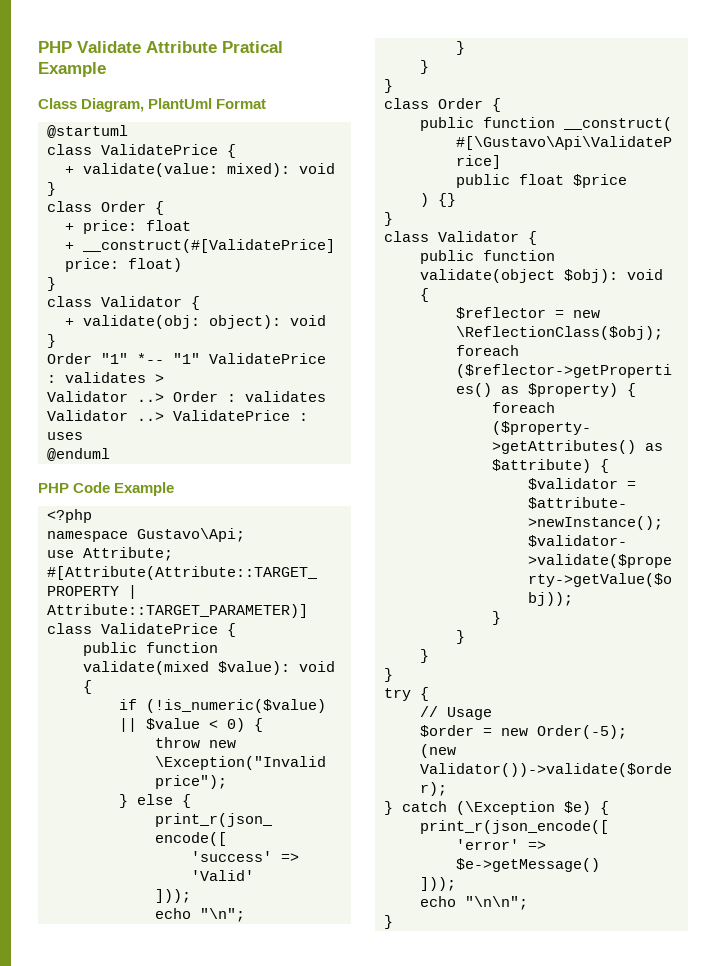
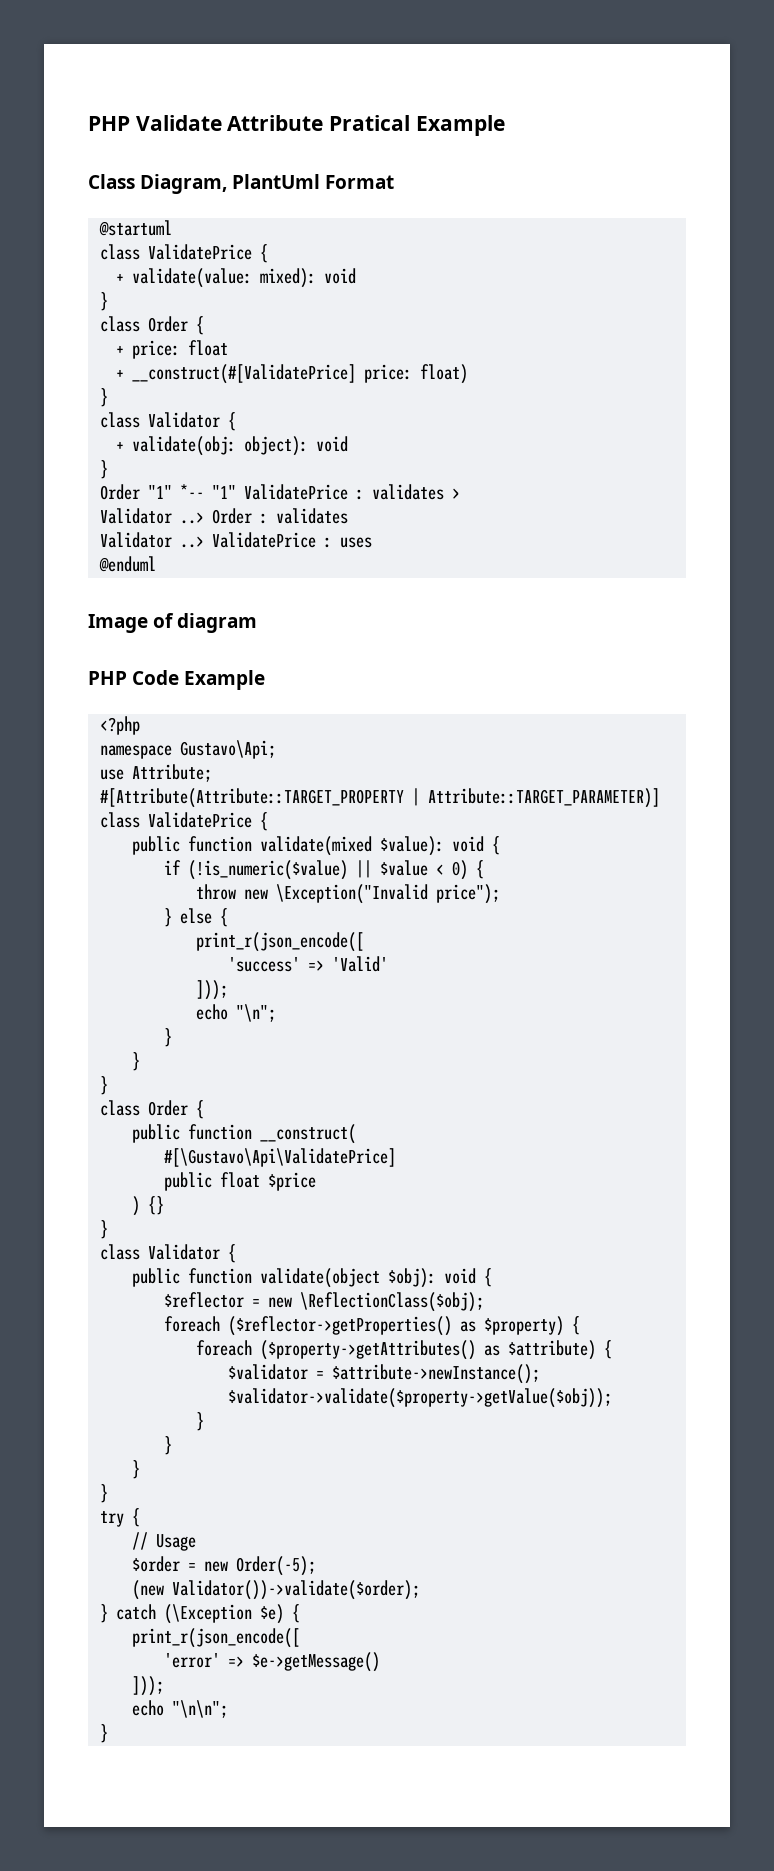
+ Image of diagram

